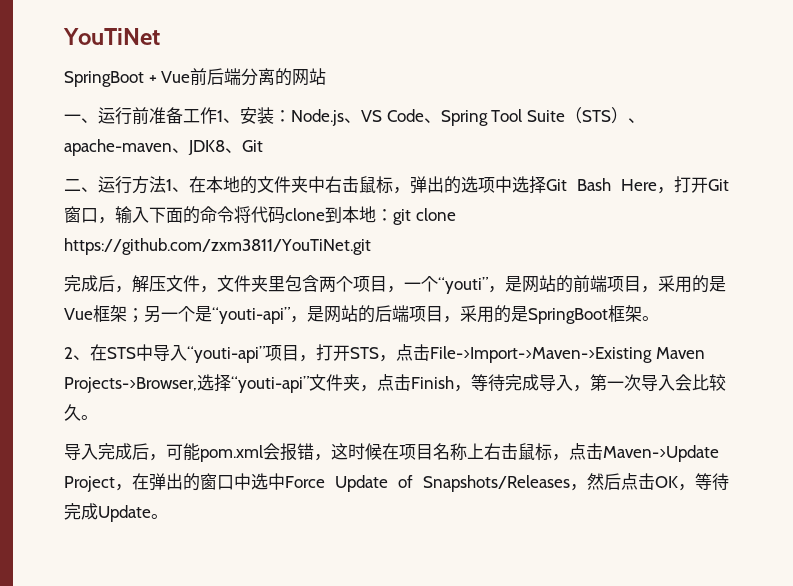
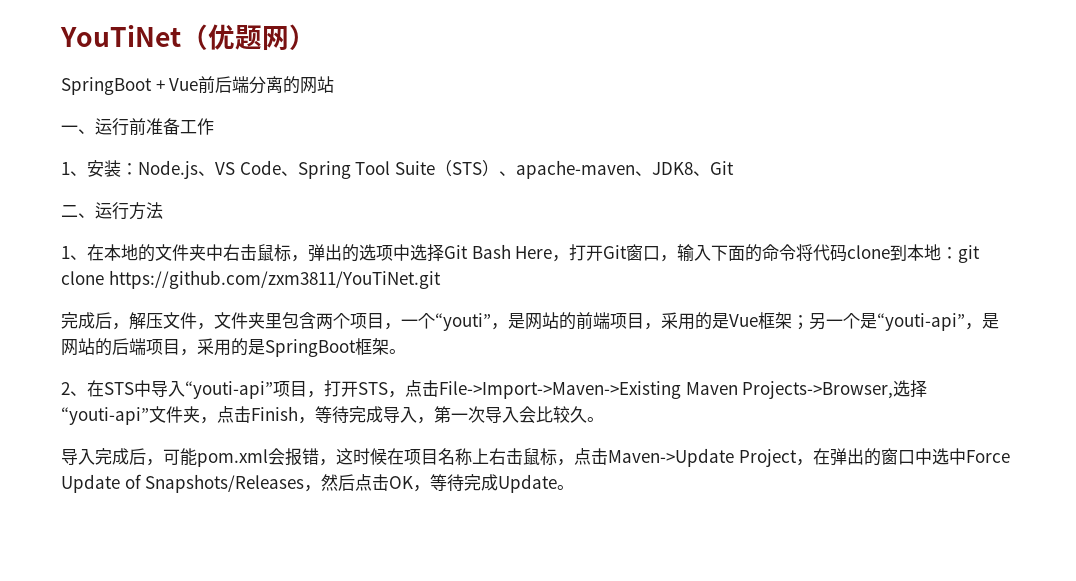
- YouTiNet
+ YouTiNet（优题网）
- 一、运行前准备工作1、安装：Node.js、VS Code、Spring Tool Suite（STS）、apache-maven、JDK8、Git
+ 一、运行前准备工作
+ 1、安装：Node.js、VS Code、Spring Tool Suite（STS）、apache-maven、JDK8、Git
- 二、运行方法1、在本地的文件夹中右击鼠标，弹出的选项中选择Git Bash Here，打开Git窗口，输入下面的命令将代码clone到本地：git clone https://github.com/zxm3811/YouTiNet.git
+ 二、运行方法
+ 1、在本地的文件夹中右击鼠标，弹出的选项中选择Git Bash Here，打开Git窗口，输入下面的命令将代码clone到本地：git clone https://github.com/zxm3811/YouTiNet.git

